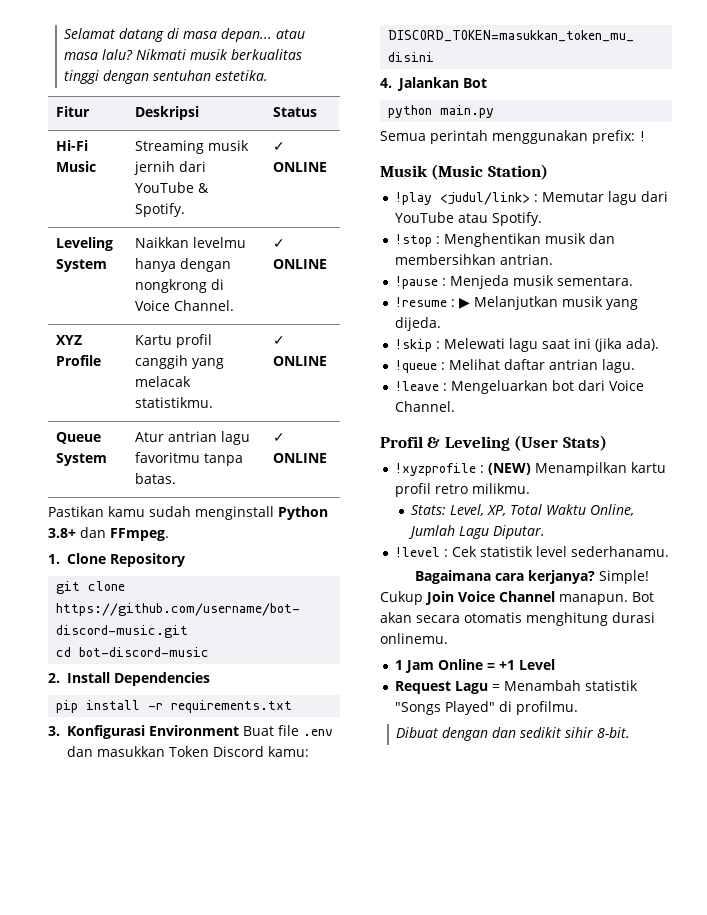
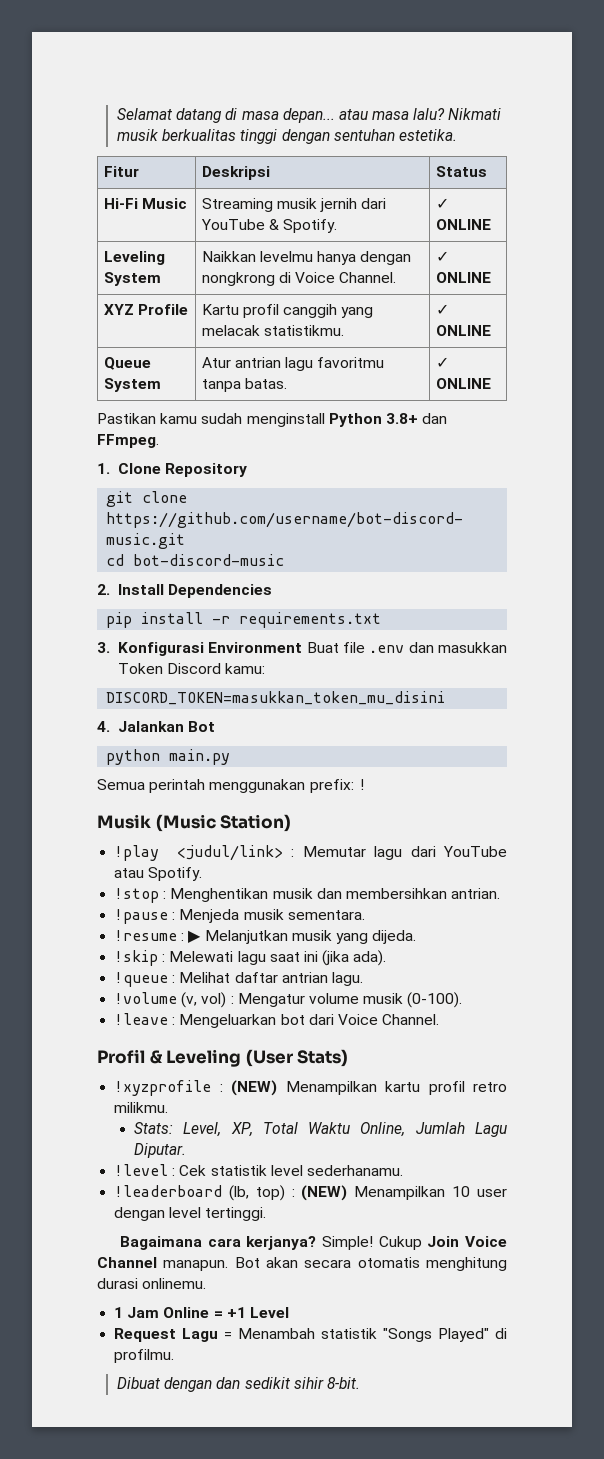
+ !volume (v, vol) : Mengatur volume musik (0-100).
+ !leaderboard (lb, top) : (NEW) Menampilkan 10 user dengan level tertinggi.

